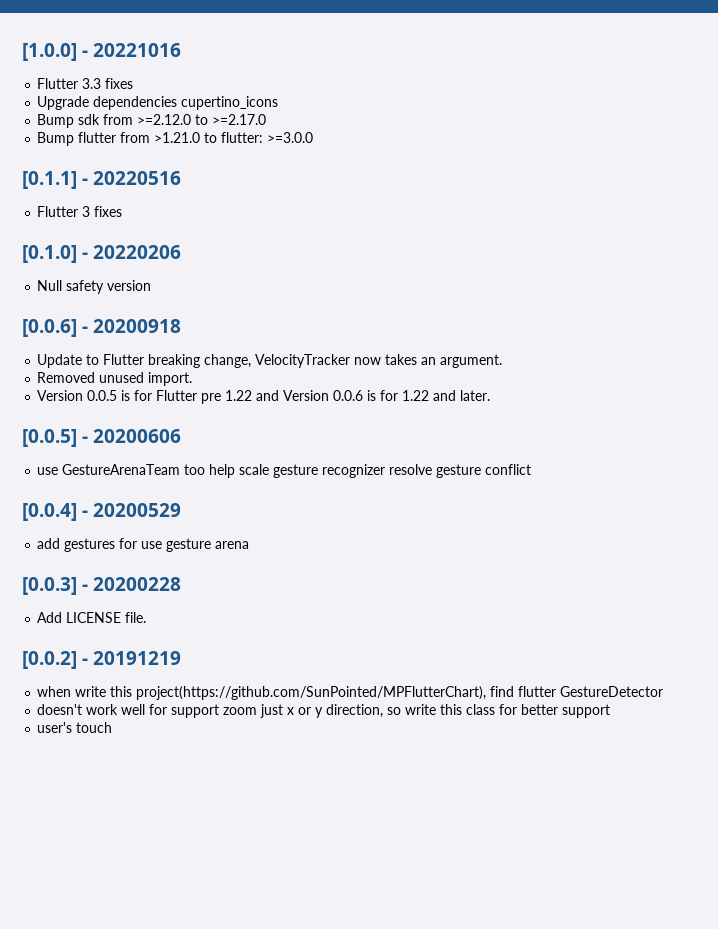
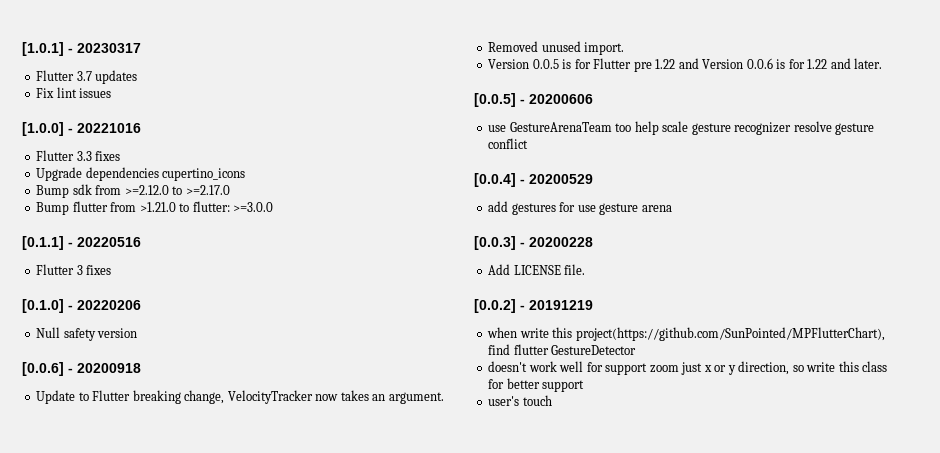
+ [1.0.1] - 20230317
+ Flutter 3.7 updates
+ Fix lint issues

